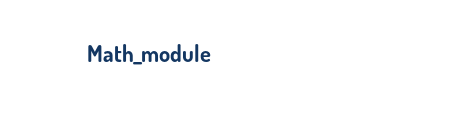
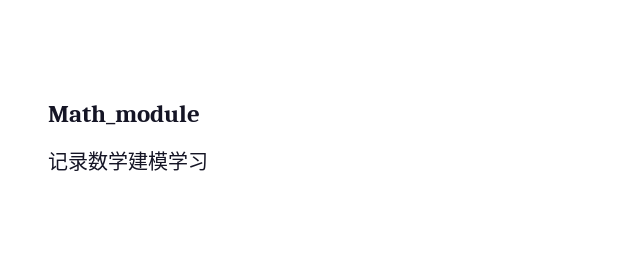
+ 记录数学建模学习

